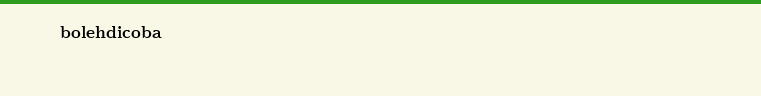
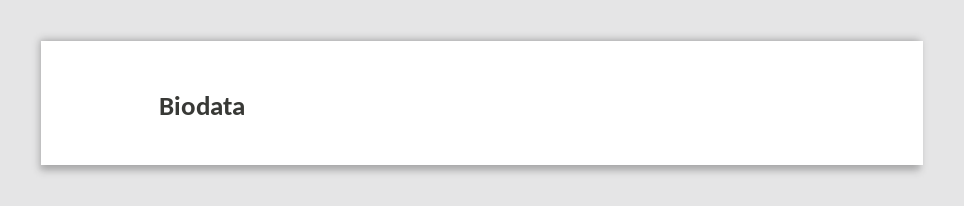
- bolehdicoba
+ Biodata

